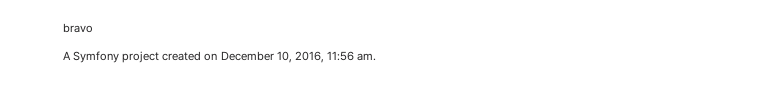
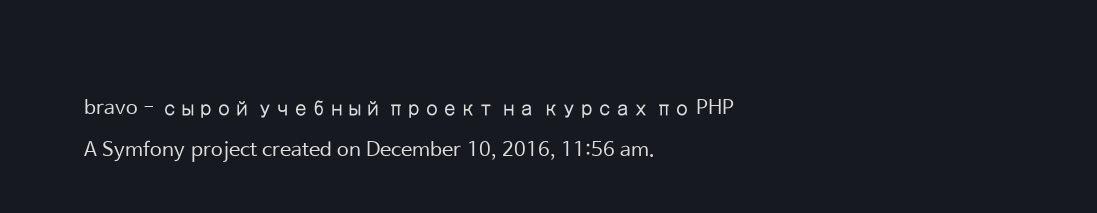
- bravo
+ bravo - сырой учебный проект на курсах по PHP

